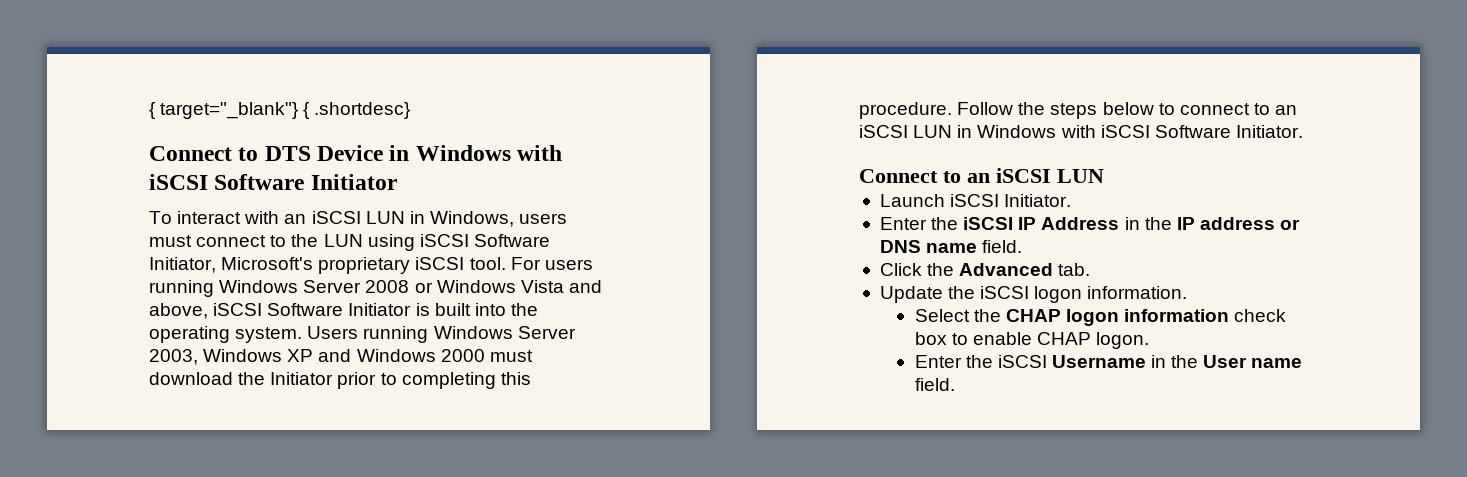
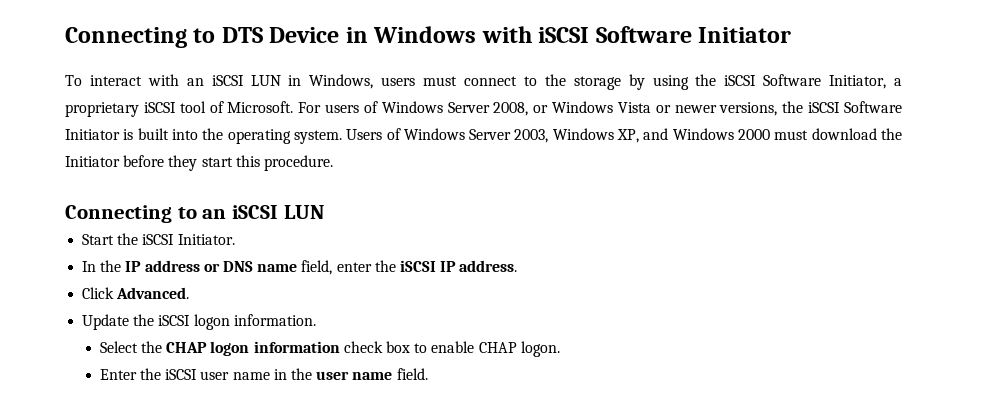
- { target="_blank"} { .shortdesc}
- Connect to DTS Device in Windows with iSCSI Software Initiator
+ Connecting to DTS Device in Windows with iSCSI Software Initiator
- To interact with an iSCSI LUN in Windows, users must connect to the LUN using iSCSI Software Initiator, Microsoft's proprietary iSCSI tool.
+ To interact with an iSCSI LUN in Windows, users must connect to the storage by using the iSCSI Software Initiator, a proprietary iSCSI tool of Microsoft.
- For users running Windows Server 2008 or Windows Vista and above, iSCSI Software Initiator is built into the operating system.
+ For users of Windows Server 2008, or Windows Vista or newer versions, the iSCSI Software Initiator is built into the operating system.
- Users running Windows Server 2003, Windows XP and Windows 2000 must download the Initiator prior to completing this procedure. Follow the steps below to connect to an iSCSI LUN in Windows with iSCSI Software Initiator.
- Connect to an iSCSI LUN
+ Users of Windows Server 2003, Windows XP, and Windows 2000 must download the Initiator before they start this procedure.
+ Connecting to an iSCSI LUN
- Launch iSCSI Initiator.
+ Start the iSCSI Initiator.
- Enter the iSCSI IP Address in the IP address or DNS name field.
- Click the Advanced tab.
+ In the IP address or DNS name field, enter the iSCSI IP address.
+ Click Advanced.
- Enter the iSCSI Username in the User name field.
+ Enter the iSCSI user name in the user name field.

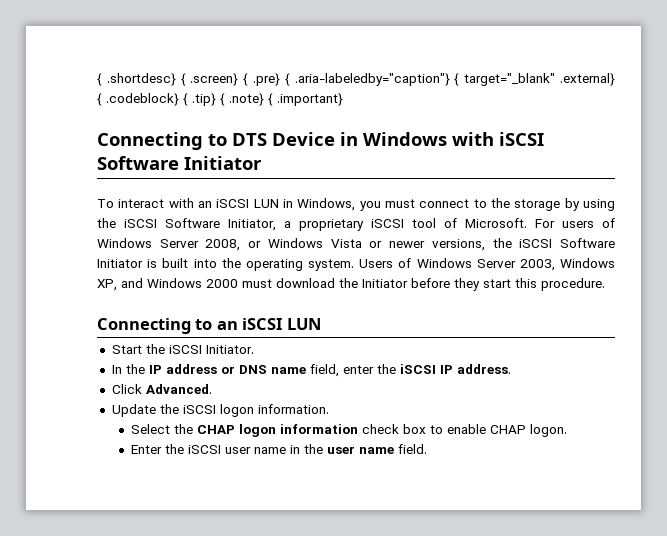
+ { .shortdesc} { .screen} { .pre} { .aria-labeledby="caption"} { target="_blank" .external} { .codeblock} { .tip} { .note} { .important}
- To interact with an iSCSI LUN in Windows, users must connect to the storage by using the iSCSI Software Initiator, a proprietary iSCSI tool of Microsoft.
+ To interact with an iSCSI LUN in Windows, you must connect to the storage by using the iSCSI Software Initiator, a proprietary iSCSI tool of Microsoft.

